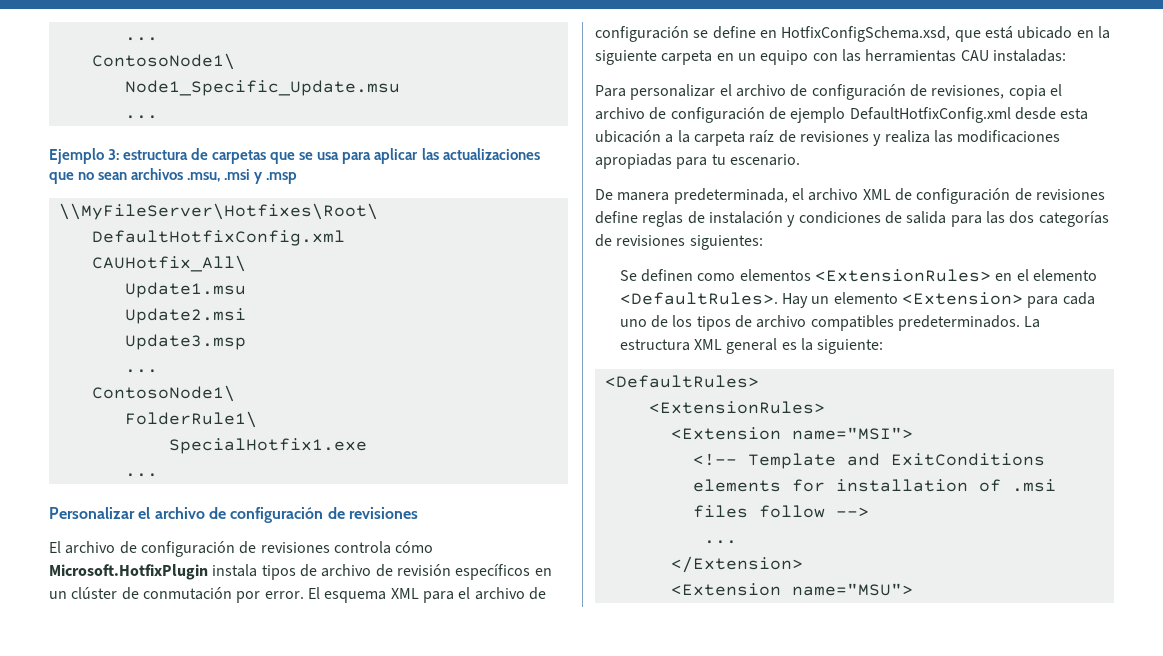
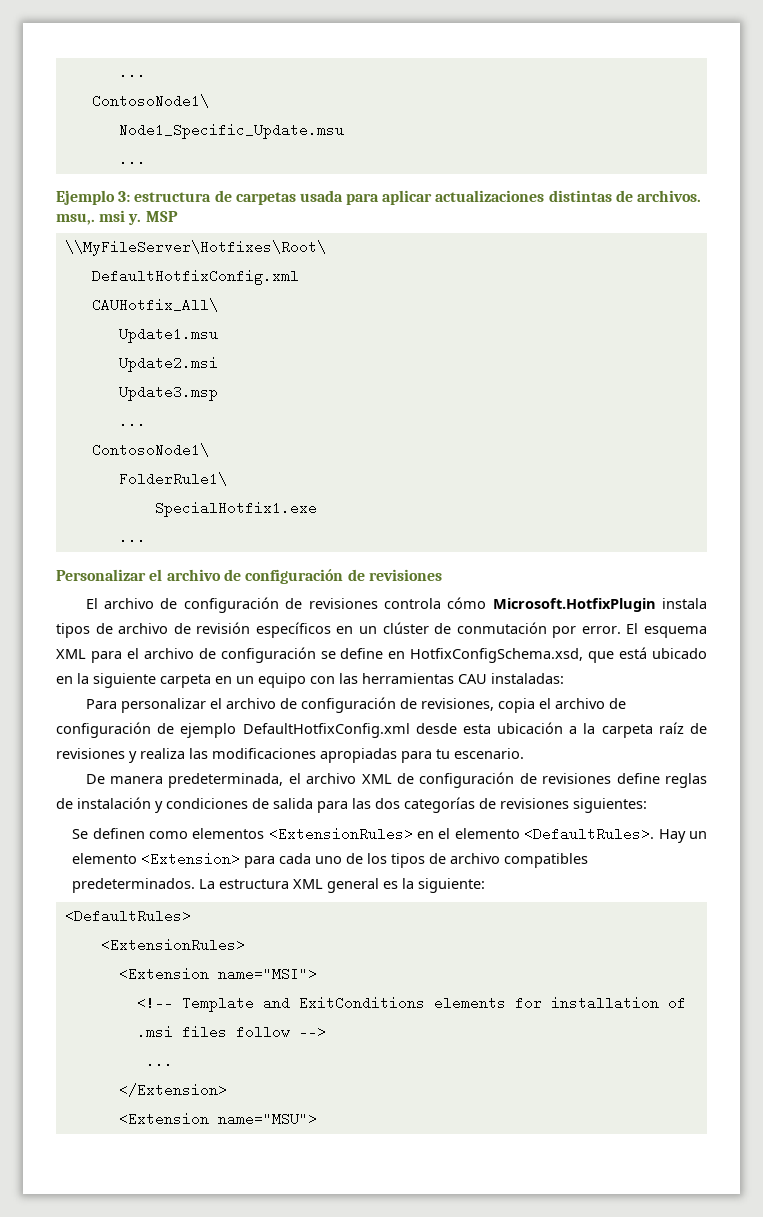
- Ejemplo 3: estructura de carpetas que se usa para aplicar las actualizaciones que no sean archivos .msu, .msi y .msp
+ Ejemplo 3: estructura de carpetas usada para aplicar actualizaciones distintas de archivos. msu,. msi y. MSP

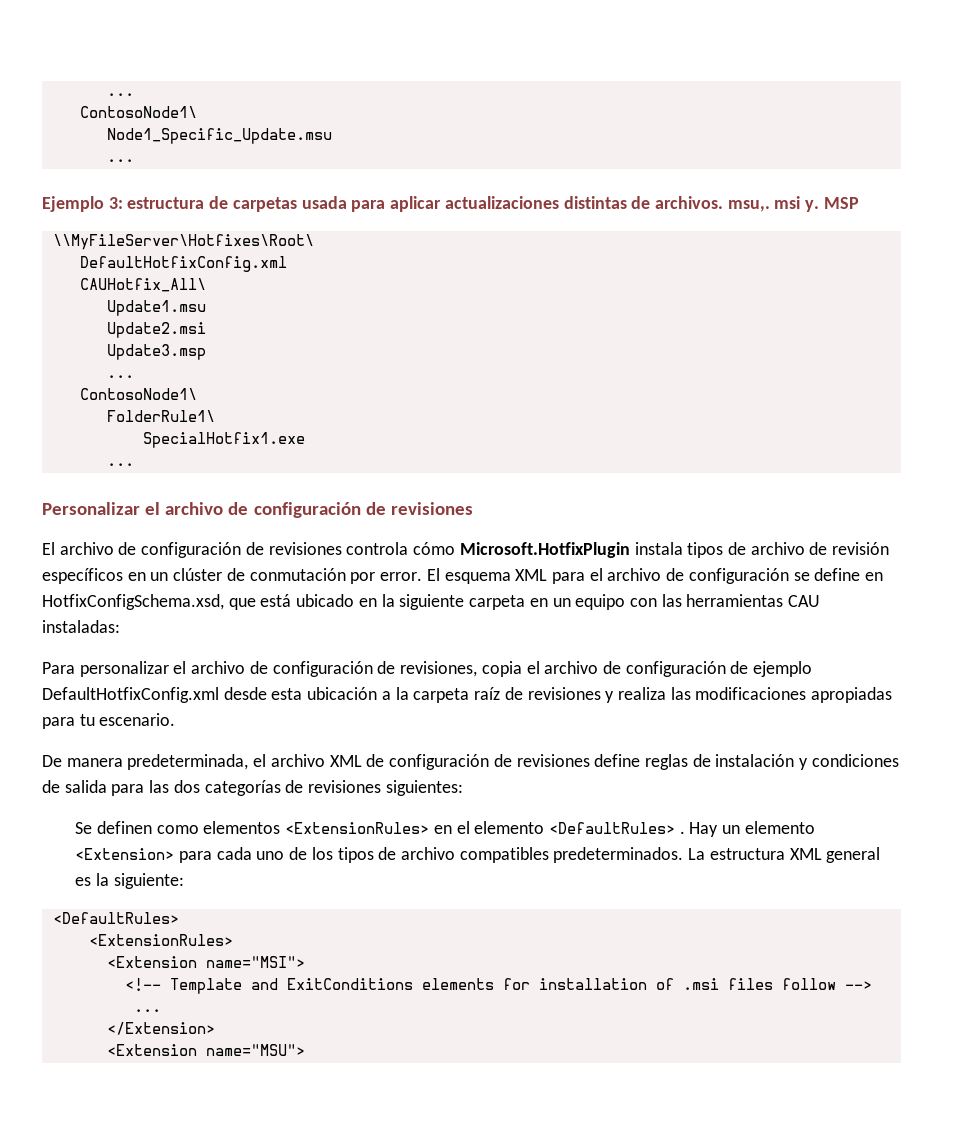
- Se definen como elementos <ExtensionRules> en el elemento <DefaultRules>.
+ Se definen como elementos <ExtensionRules> en el elemento <DefaultRules> .

